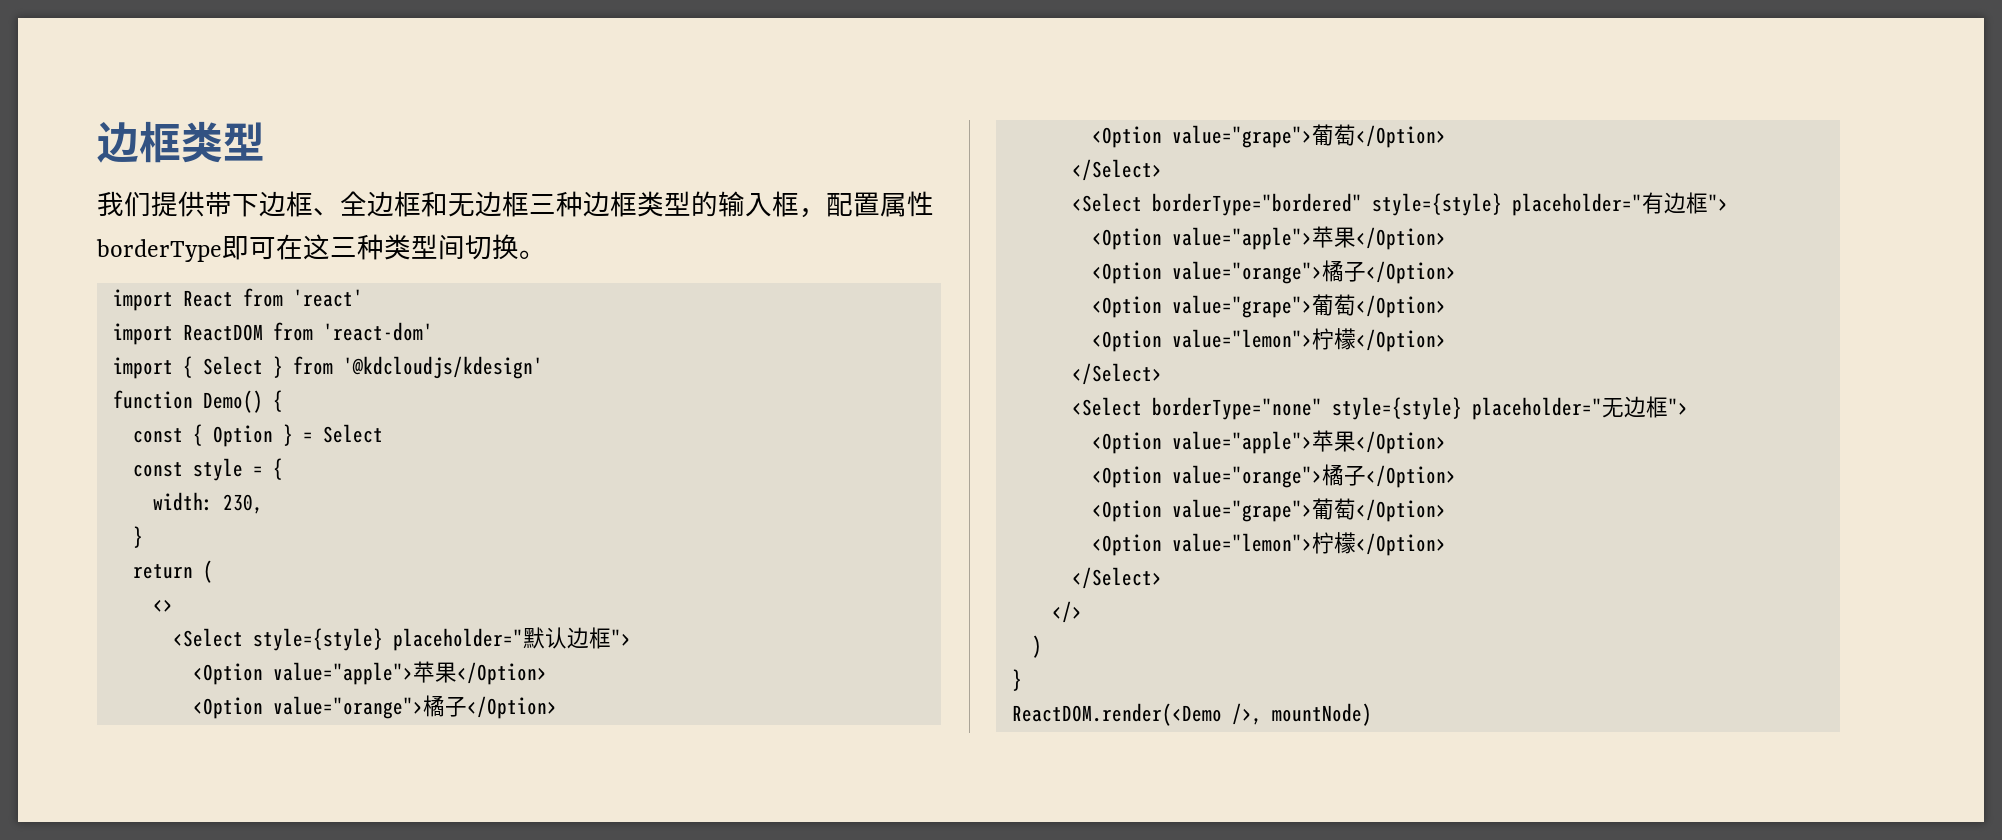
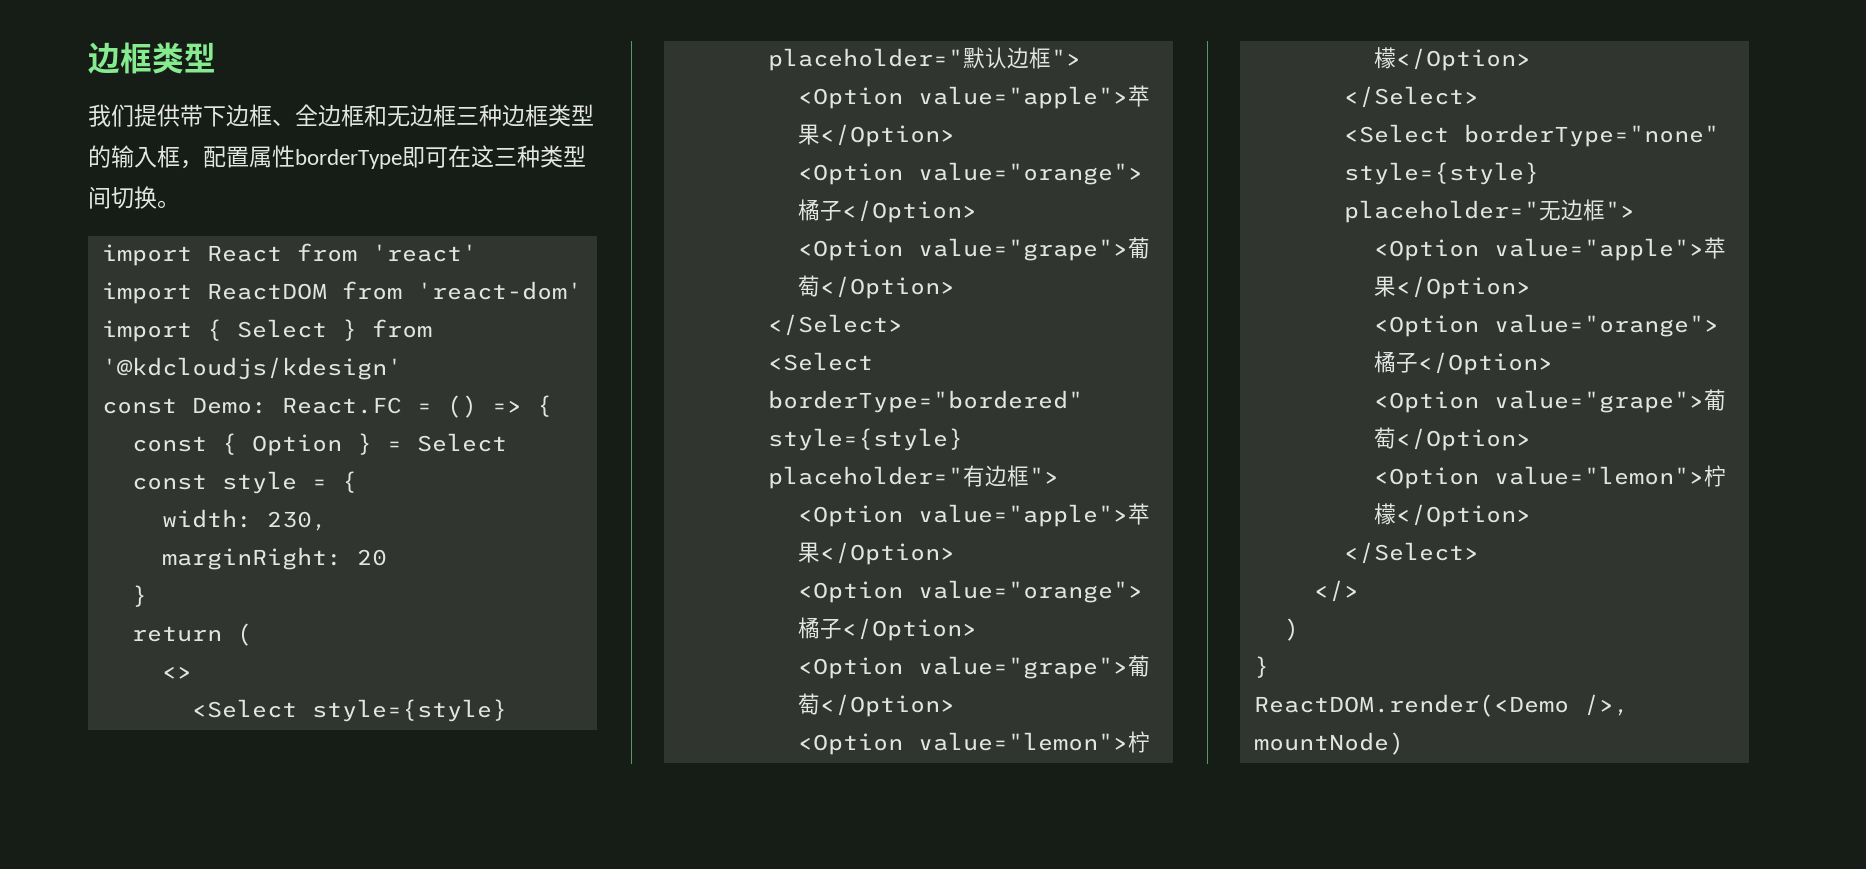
- function Demo() {
+ const Demo: React.FC = () => {
+ marginRight: 20

